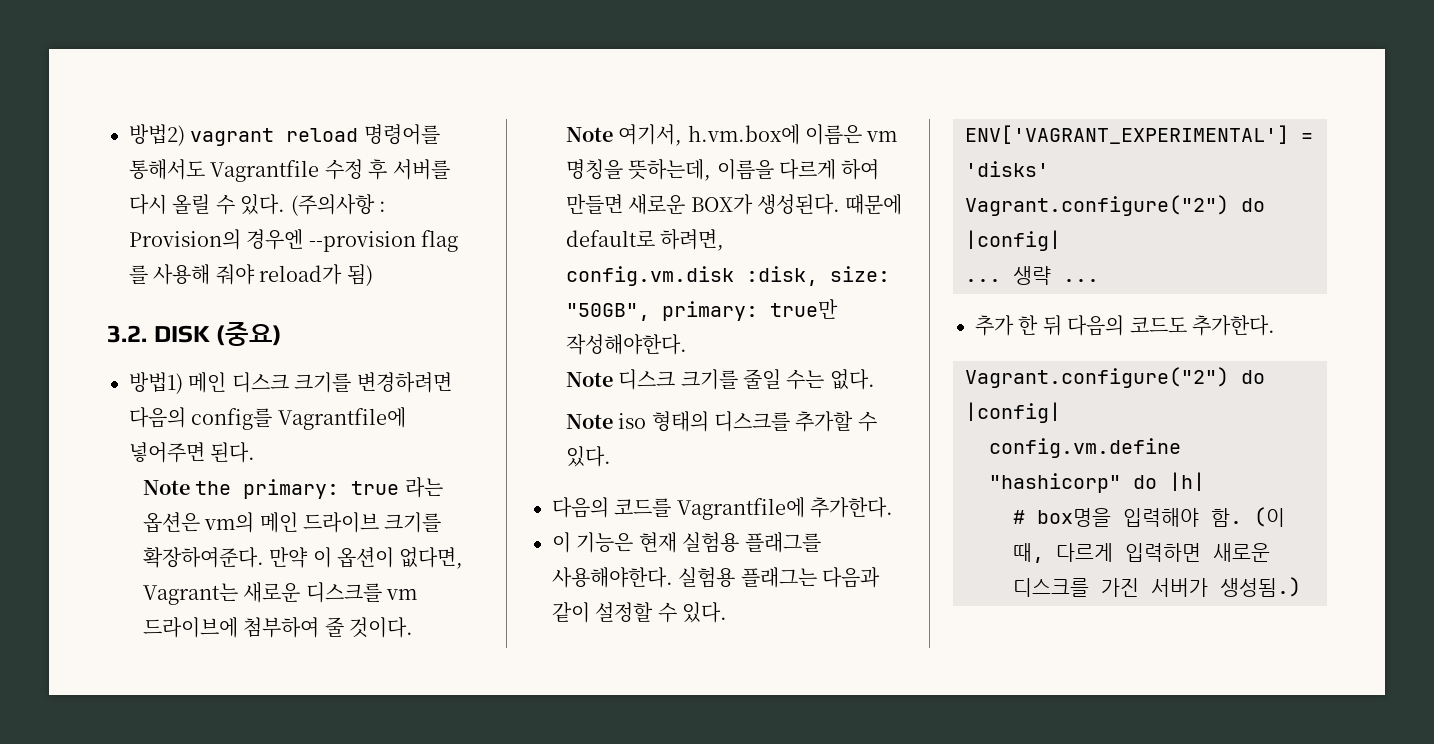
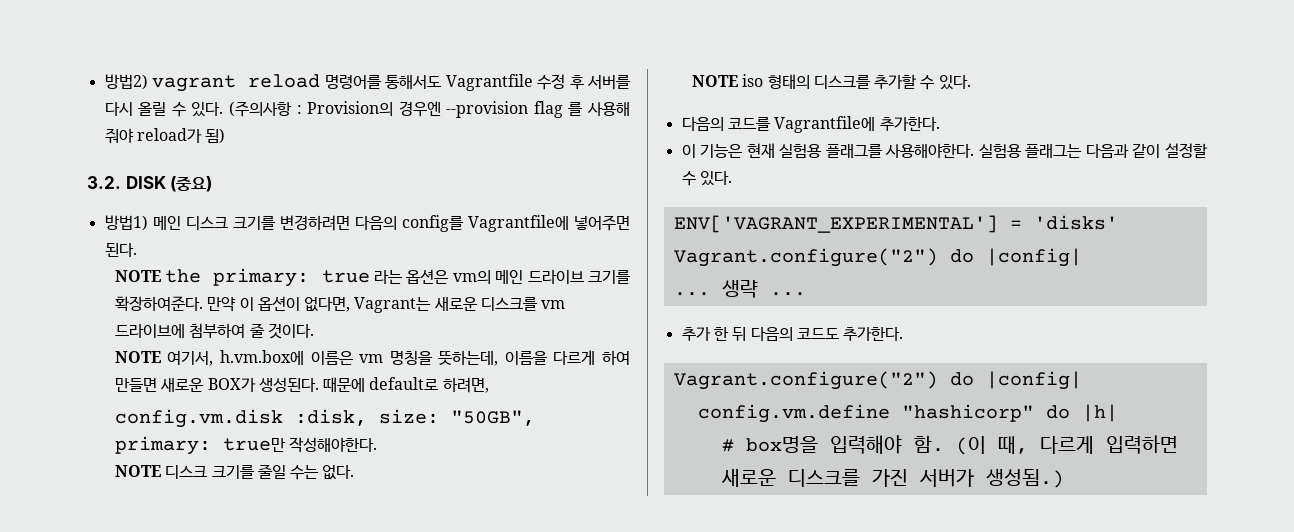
- Note the primary: true 라는 옵션은 vm의 메인 드라이브 크기를 확장하여준다.
+ NOTE the primary: true 라는 옵션은 vm의 메인 드라이브 크기를 확장하여준다.
- Note 여기서, h.vm.box에 이름은 vm 명칭을 뜻하는데, 이름을 다르게 하여 만들면 새로운 BOX가 생성된다.
+ NOTE 여기서, h.vm.box에 이름은 vm 명칭을 뜻하는데, 이름을 다르게 하여 만들면 새로운 BOX가 생성된다.
- Note 디스크 크기를 줄일 수는 없다.
+ NOTE 디스크 크기를 줄일 수는 없다.
- Note iso 형태의 디스크를 추가할 수 있다.
+ NOTE iso 형태의 디스크를 추가할 수 있다.

